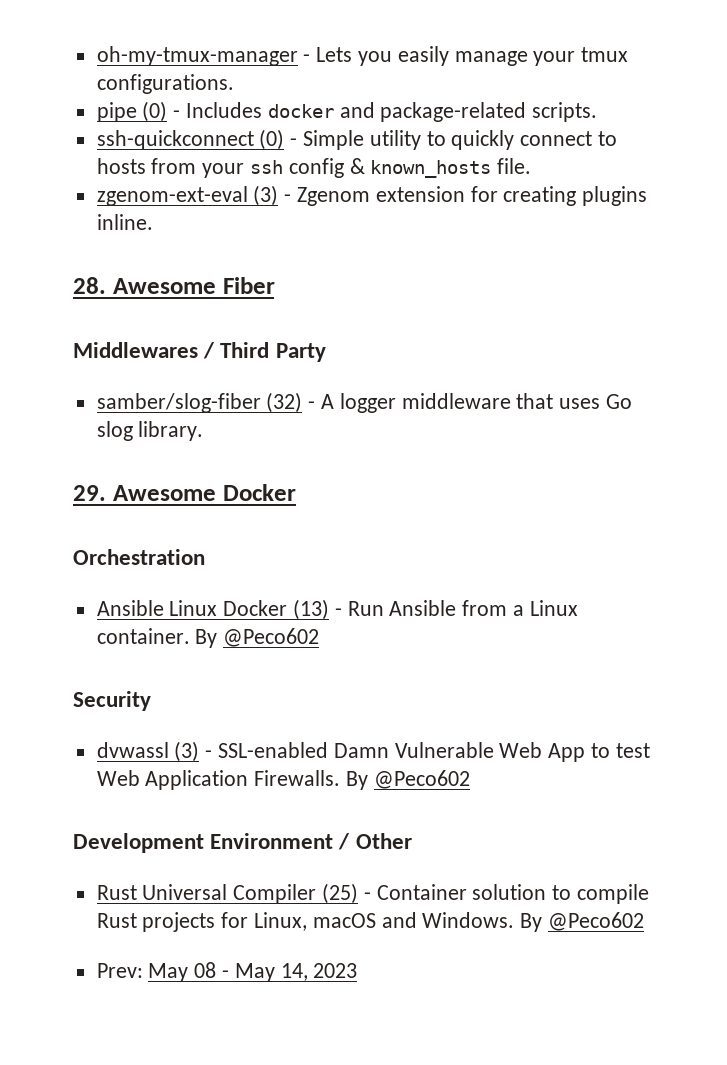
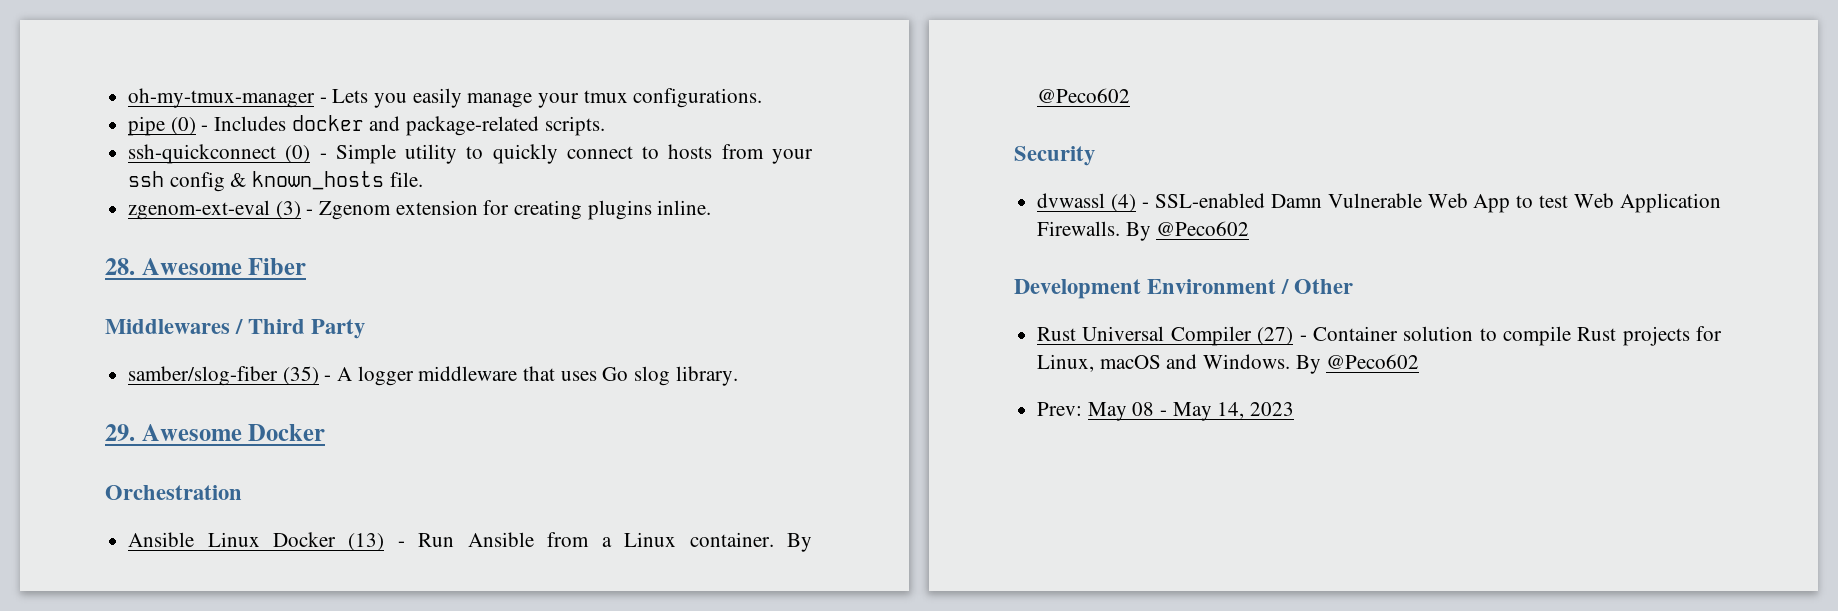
- samber/slog-fiber (32) - A logger middleware that uses Go slog library.
+ samber/slog-fiber (35) - A logger middleware that uses Go slog library.
- dvwassl (3) - SSL-enabled Damn Vulnerable Web App to test Web Application Firewalls.
+ dvwassl (4) - SSL-enabled Damn Vulnerable Web App to test Web Application Firewalls.
- Rust Universal Compiler (25) - Container solution to compile Rust projects for Linux, macOS and Windows.
+ Rust Universal Compiler (27) - Container solution to compile Rust projects for Linux, macOS and Windows.

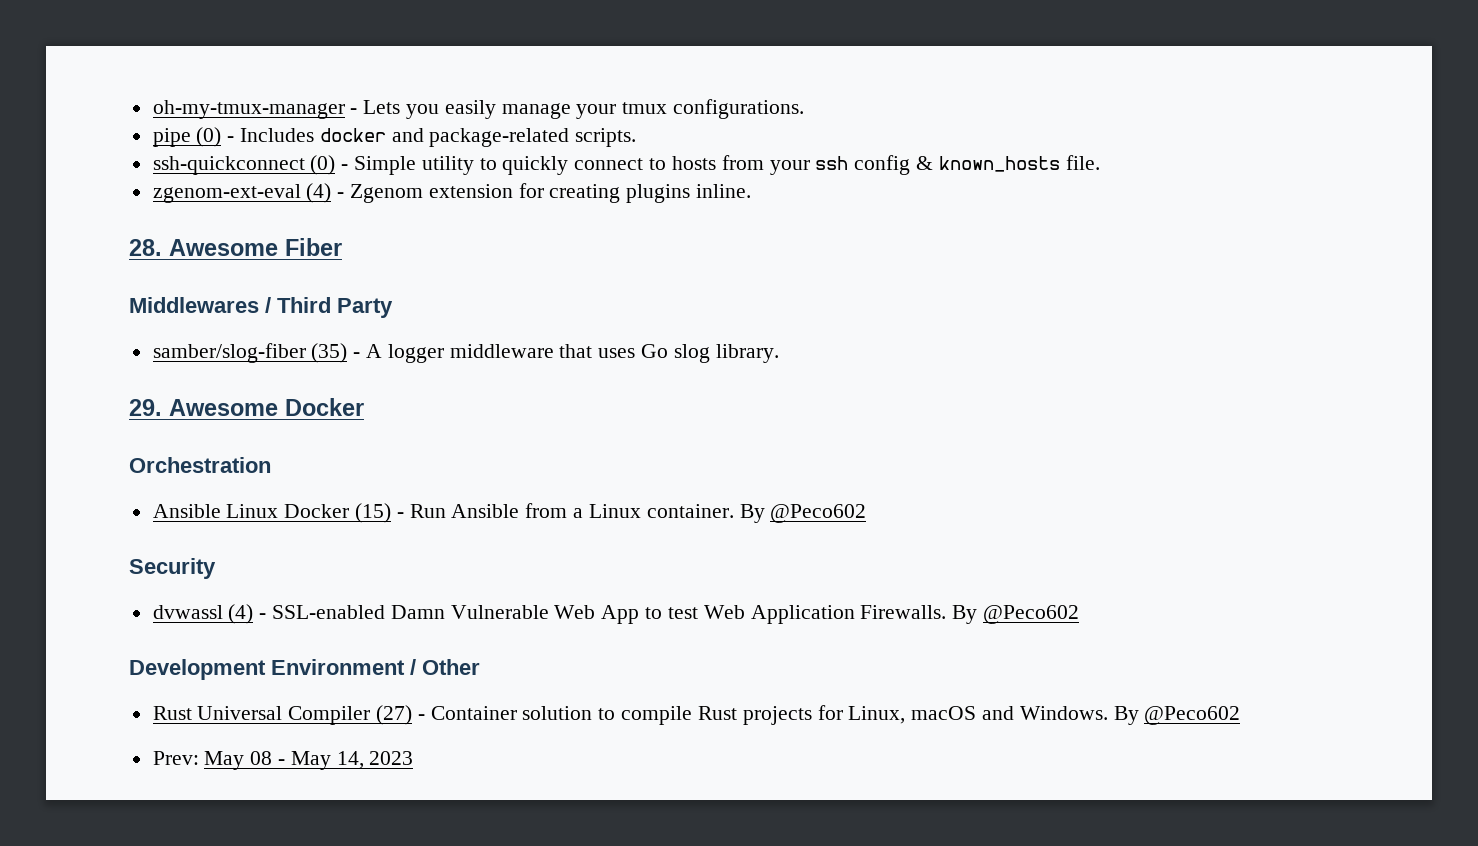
- zgenom-ext-eval (3) - Zgenom extension for creating plugins inline.
+ zgenom-ext-eval (4) - Zgenom extension for creating plugins inline.
- Ansible Linux Docker (13) - Run Ansible from a Linux container.
+ Ansible Linux Docker (15) - Run Ansible from a Linux container.

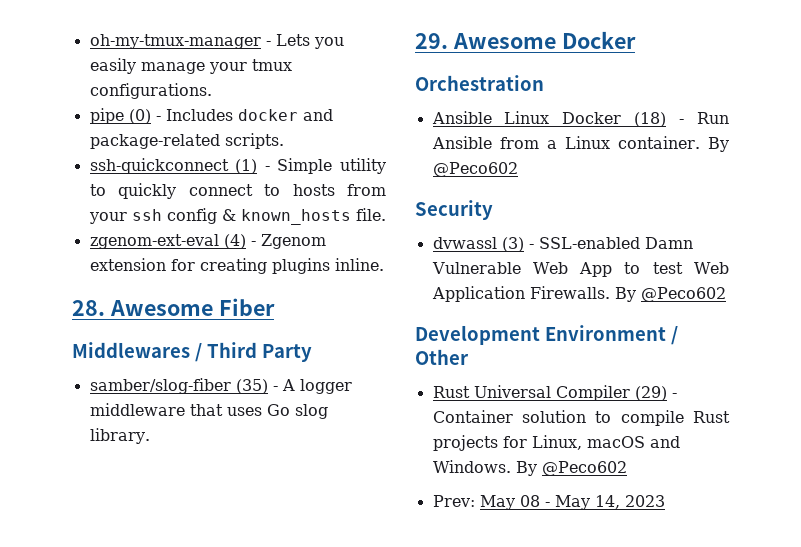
- ssh-quickconnect (0) - Simple utility to quickly connect to hosts from your ssh config & known_hosts file.
+ ssh-quickconnect (1) - Simple utility to quickly connect to hosts from your ssh config & known_hosts file.
- Ansible Linux Docker (15) - Run Ansible from a Linux container.
+ Ansible Linux Docker (18) - Run Ansible from a Linux container.
- dvwassl (4) - SSL-enabled Damn Vulnerable Web App to test Web Application Firewalls.
+ dvwassl (3) - SSL-enabled Damn Vulnerable Web App to test Web Application Firewalls.
- Rust Universal Compiler (27) - Container solution to compile Rust projects for Linux, macOS and Windows.
+ Rust Universal Compiler (29) - Container solution to compile Rust projects for Linux, macOS and Windows.

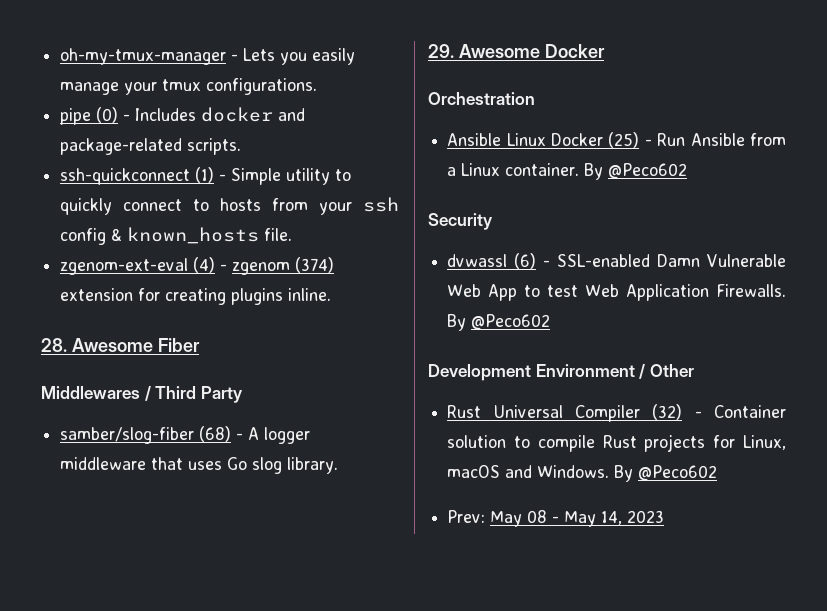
- zgenom-ext-eval (4) - Zgenom extension for creating plugins inline.
+ zgenom-ext-eval (4) - zgenom (374) extension for creating plugins inline.
- samber/slog-fiber (35) - A logger middleware that uses Go slog library.
+ samber/slog-fiber (68) - A logger middleware that uses Go slog library.
- Ansible Linux Docker (18) - Run Ansible from a Linux container.
+ Ansible Linux Docker (25) - Run Ansible from a Linux container.
- dvwassl (3) - SSL-enabled Damn Vulnerable Web App to test Web Application Firewalls.
+ dvwassl (6) - SSL-enabled Damn Vulnerable Web App to test Web Application Firewalls.
- Rust Universal Compiler (29) - Container solution to compile Rust projects for Linux, macOS and Windows.
+ Rust Universal Compiler (32) - Container solution to compile Rust projects for Linux, macOS and Windows.

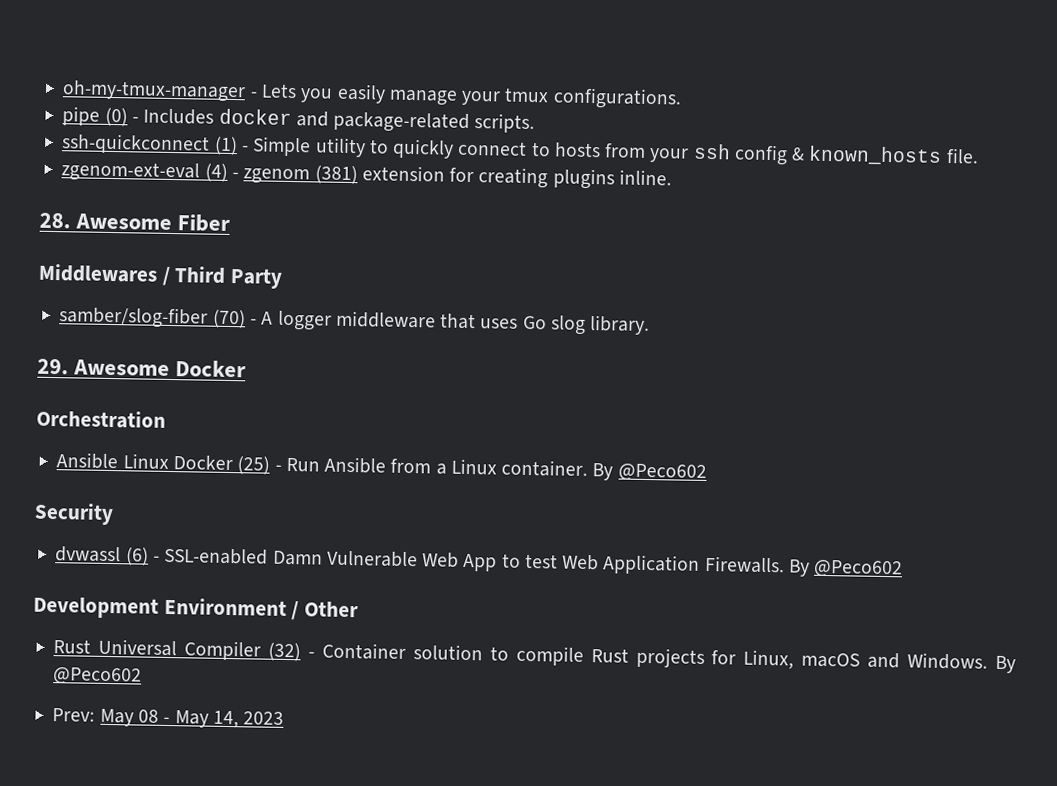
- zgenom-ext-eval (4) - zgenom (374) extension for creating plugins inline.
+ zgenom-ext-eval (4) - zgenom (381) extension for creating plugins inline.
- samber/slog-fiber (68) - A logger middleware that uses Go slog library.
+ samber/slog-fiber (70) - A logger middleware that uses Go slog library.

